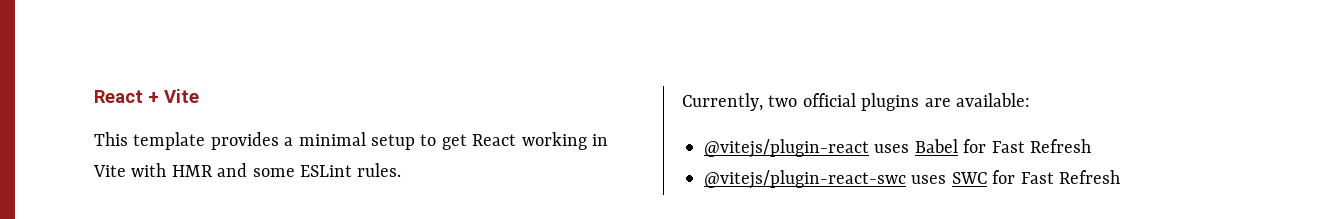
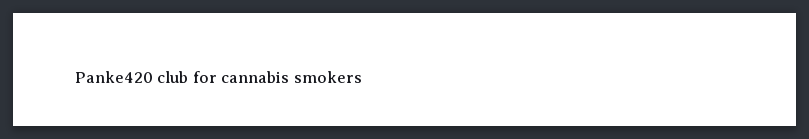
- React + Vite
- This template provides a minimal setup to get React working in Vite with HMR and some ESLint rules.
- Currently, two official plugins are available:
- @vitejs/plugin-react uses Babel for Fast Refresh
- @vitejs/plugin-react-swc uses SWC for Fast Refresh
+ Panke420 club for cannabis smokers

